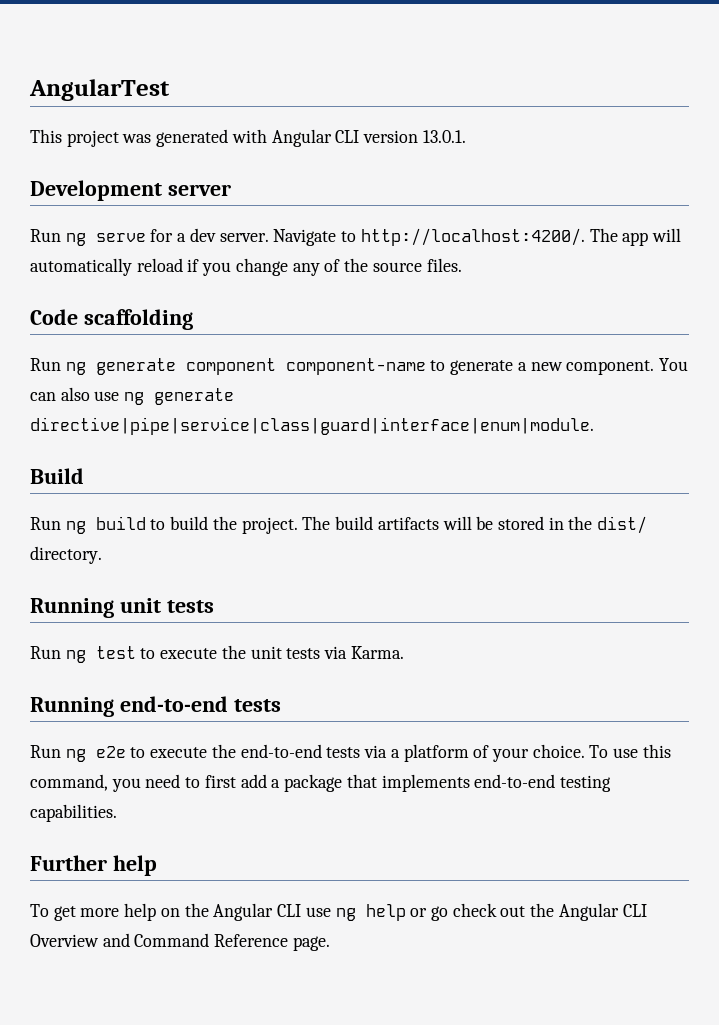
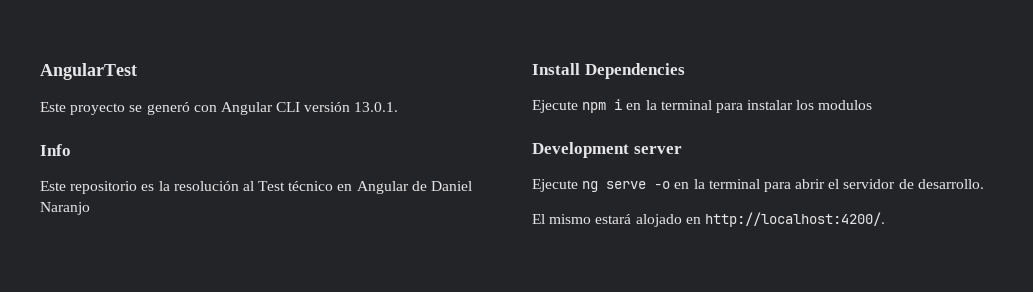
- This project was generated with Angular CLI version 13.0.1.
+ Este proyecto se generó con Angular CLI versión 13.0.1.
+ Info
+ Este repositorio es la resolución al Test técnico en Angular de Daniel Naranjo
+ Install Dependencies
+ Ejecute npm i en la terminal para instalar los modulos
- Run ng serve for a dev server. Navigate to http://localhost:4200/. The app will automatically reload if you change any of the source files.
- Code scaffolding
- Run ng generate component component-name to generate a new component. You can also use ng generate directive|pipe|service|class|guard|interface|enum|module.
- Build
- Run ng build to build the project. The build artifacts will be stored in the dist/ directory.
- Running unit tests
- Run ng test to execute the unit tests via Karma.
- Running end-to-end tests
- Run ng e2e to execute the end-to-end tests via a platform of your choice. To use this command, you need to first add a package that implements end-to-end testing capabilities.
- Further help
- To get more help on the Angular CLI use ng help or go check out the Angular CLI Overview and Command Reference page.
+ Ejecute ng serve -o en la terminal para abrir el servidor de desarrollo.
+ El mismo estará alojado en http://localhost:4200/.

